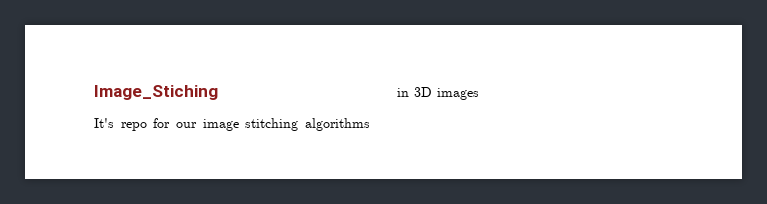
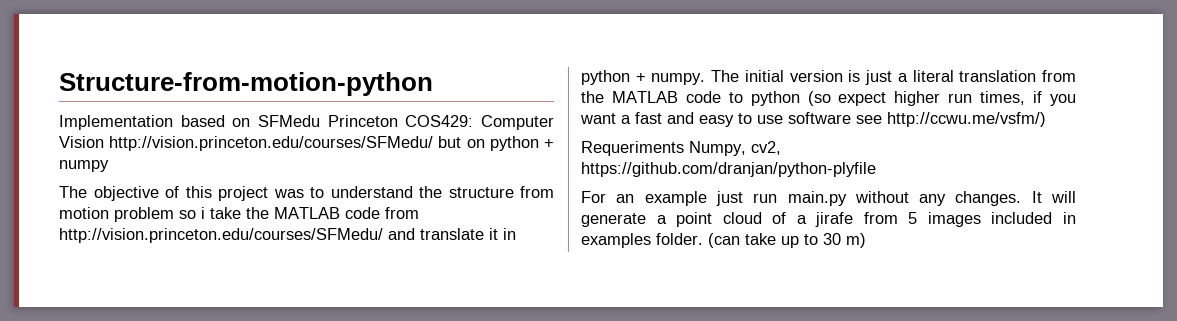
- Image_Stiching
- It's repo for our image stitching algorithms in 3D images
+ Structure-from-motion-python
+ Implementation based on SFMedu Princeton COS429: Computer Vision http://vision.princeton.edu/courses/SFMedu/ but on python + numpy
+ The objective of this project was to understand the structure from motion problem so i take the MATLAB code from http://vision.princeton.edu/courses/SFMedu/ and translate it in python + numpy. The initial version is just a literal translation from the MATLAB code to python (so expect higher run times, if you want a fast and easy to use software see http://ccwu.me/vsfm/)
+ Requeriments Numpy, cv2, https://github.com/dranjan/python-plyfile
+ For an example just run main.py without any changes. It will generate a point cloud of a jirafe from 5 images included in examples folder. (can take up to 30 m)

